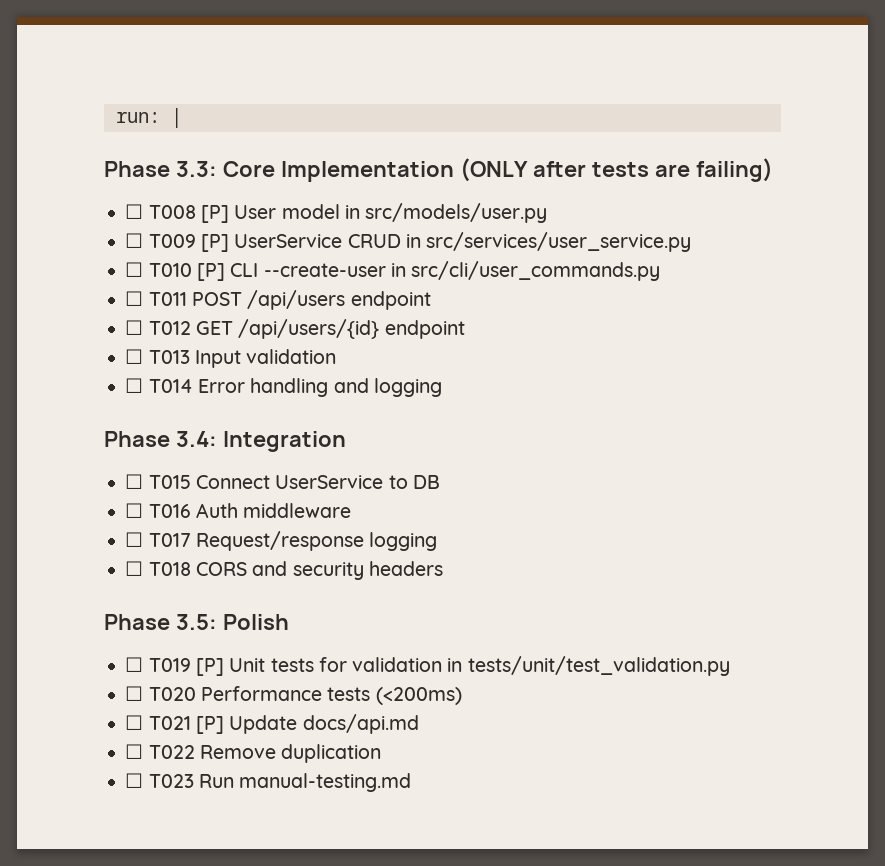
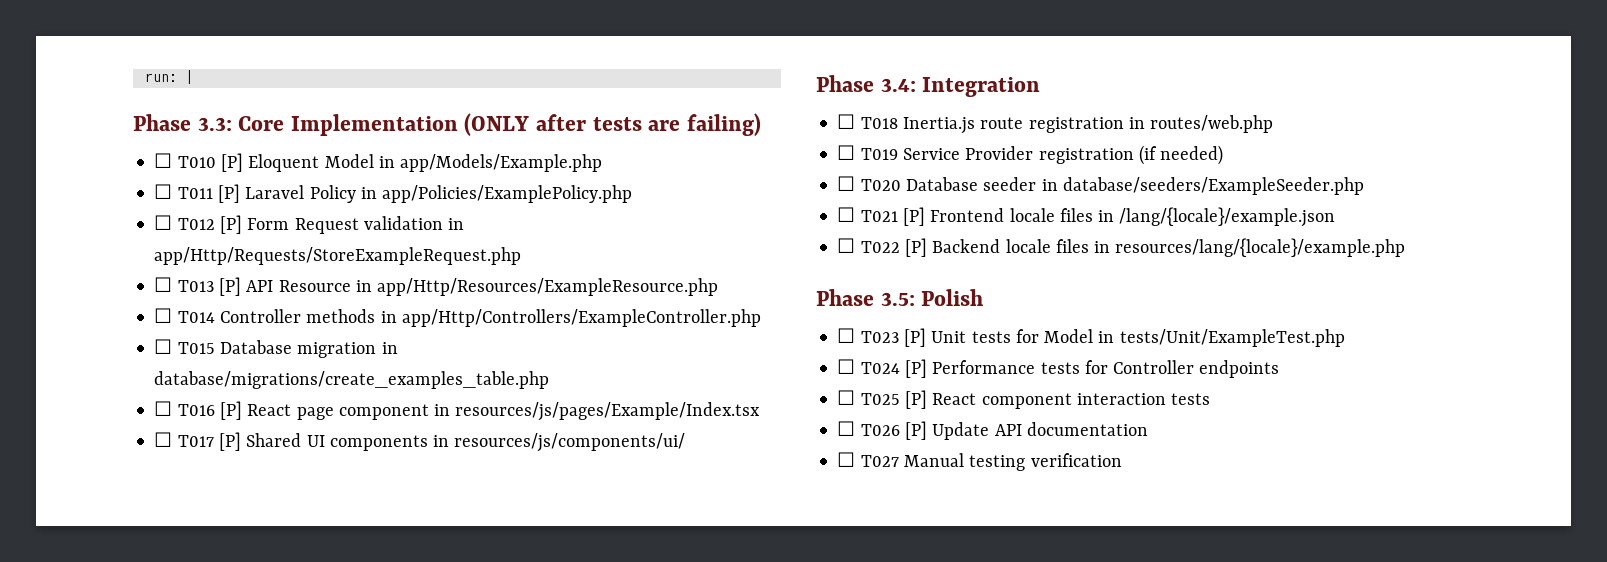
- ☐ T008 [P] User model in src/models/user.py
- ☐ T009 [P] UserService CRUD in src/services/user_service.py
- ☐ T010 [P] CLI --create-user in src/cli/user_commands.py
- ☐ T011 POST /api/users endpoint
- ☐ T012 GET /api/users/{id} endpoint
- ☐ T013 Input validation
- ☐ T014 Error handling and logging
+ ☐ T010 [P] Eloquent Model in app/Models/Example.php
+ ☐ T011 [P] Laravel Policy in app/Policies/ExamplePolicy.php
+ ☐ T012 [P] Form Request validation in app/Http/Requests/StoreExampleRequest.php
+ ☐ T013 [P] API Resource in app/Http/Resources/ExampleResource.php
+ ☐ T014 Controller methods in app/Http/Controllers/ExampleController.php
+ ☐ T015 Database migration in database/migrations/create_examples_table.php
+ ☐ T016 [P] React page component in resources/js/pages/Example/Index.tsx
+ ☐ T017 [P] Shared UI components in resources/js/components/ui/
  Phase 3.4: Integration
- ☐ T015 Connect UserService to DB
- ☐ T016 Auth middleware
- ☐ T017 Request/response logging
- ☐ T018 CORS and security headers
+ ☐ T018 Inertia.js route registration in routes/web.php
+ ☐ T019 Service Provider registration (if needed)
+ ☐ T020 Database seeder in database/seeders/ExampleSeeder.php
+ ☐ T021 [P] Frontend locale files in /lang/{locale}/example.json
+ ☐ T022 [P] Backend locale files in resources/lang/{locale}/example.php
- ☐ T019 [P] Unit tests for validation in tests/unit/test_validation.py
- ☐ T020 Performance tests (<200ms)
- ☐ T021 [P] Update docs/api.md
- ☐ T022 Remove duplication
- ☐ T023 Run manual-testing.md
+ ☐ T023 [P] Unit tests for Model in tests/Unit/ExampleTest.php
+ ☐ T024 [P] Performance tests for Controller endpoints
+ ☐ T025 [P] React component interaction tests
+ ☐ T026 [P] Update API documentation
+ ☐ T027 Manual testing verification

